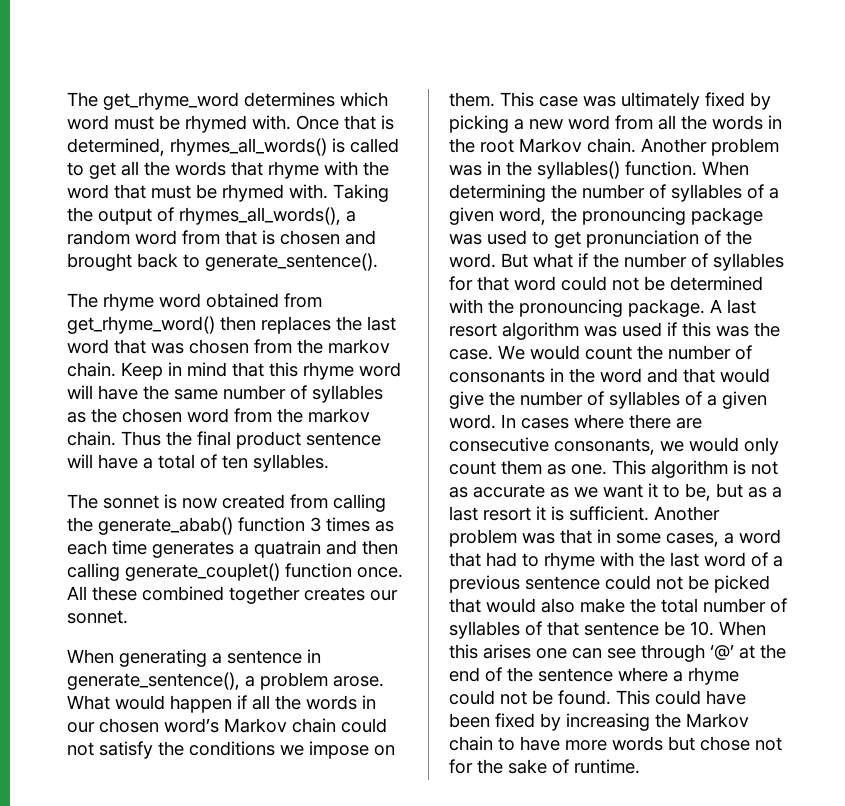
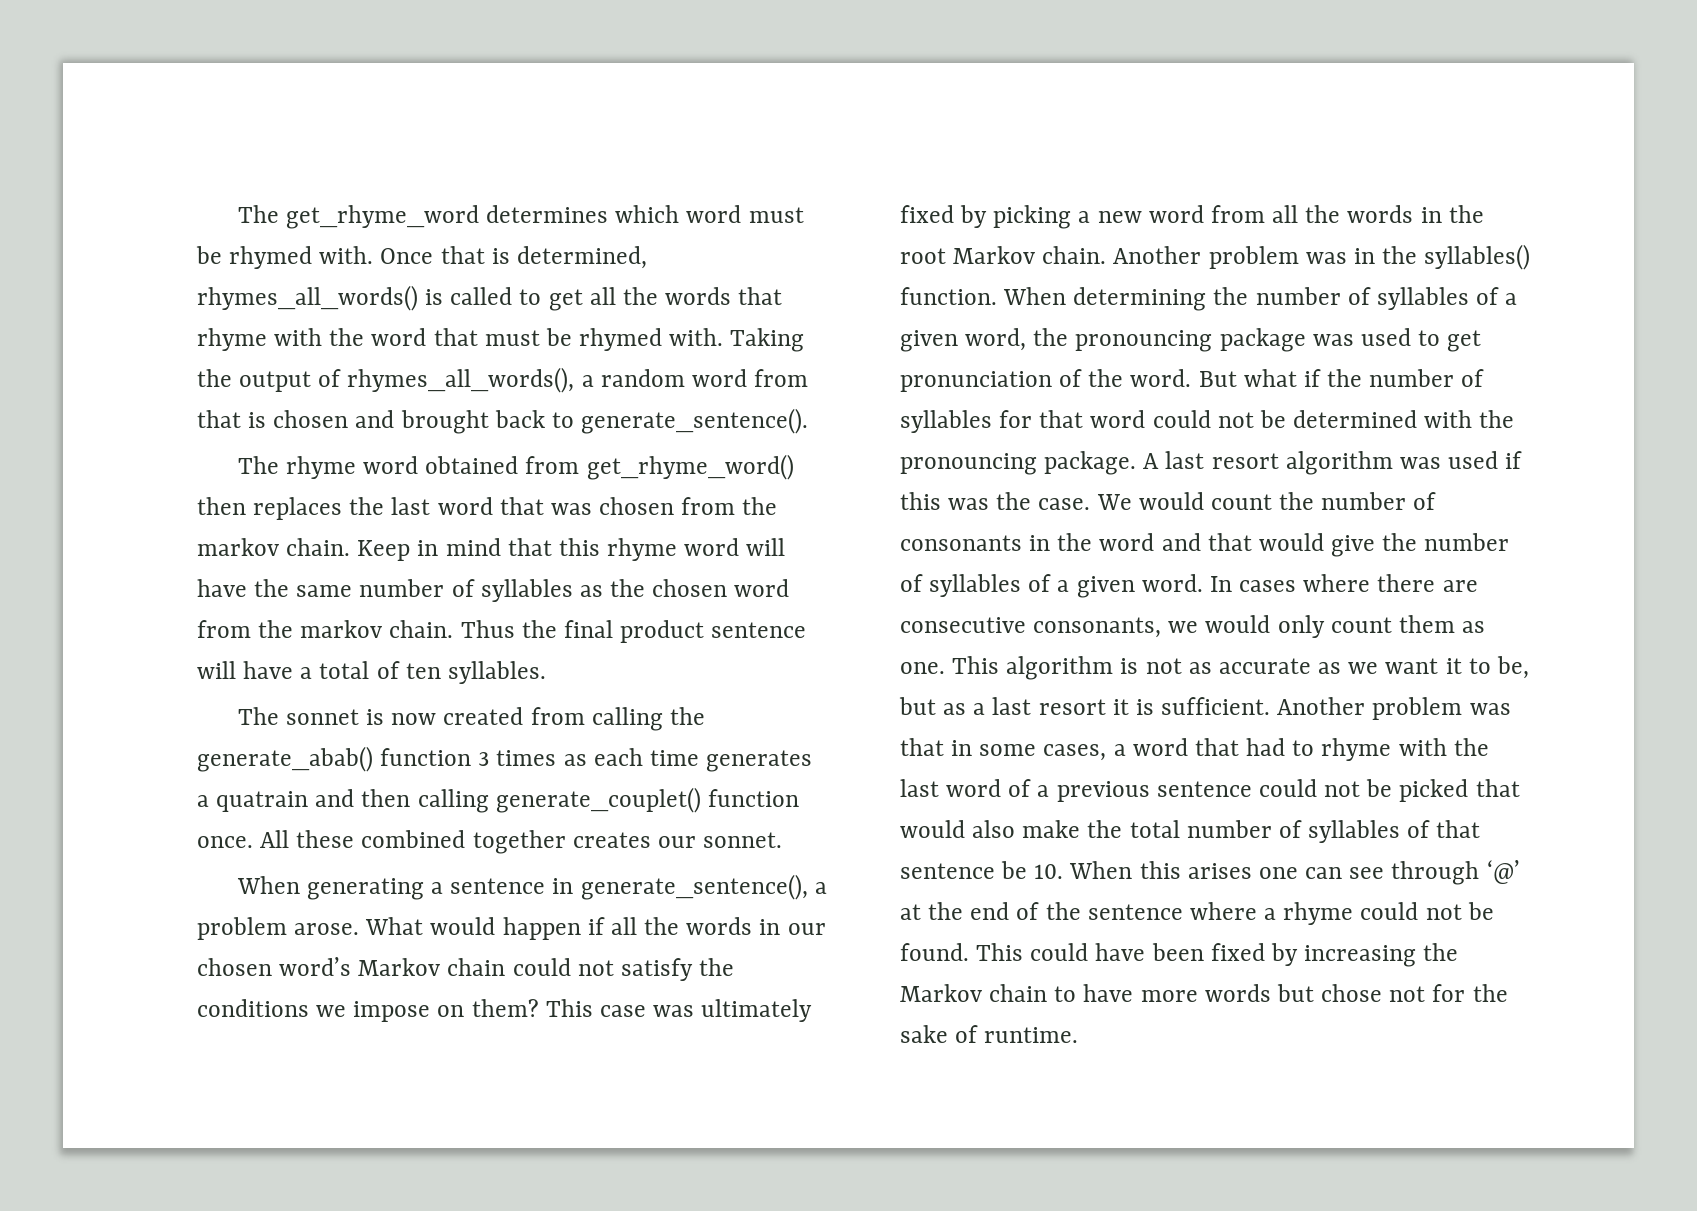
- What would happen if all the words in our chosen word’s Markov chain could not satisfy the conditions we impose on them.
+ What would happen if all the words in our chosen word’s Markov chain could not satisfy the conditions we impose on them?

